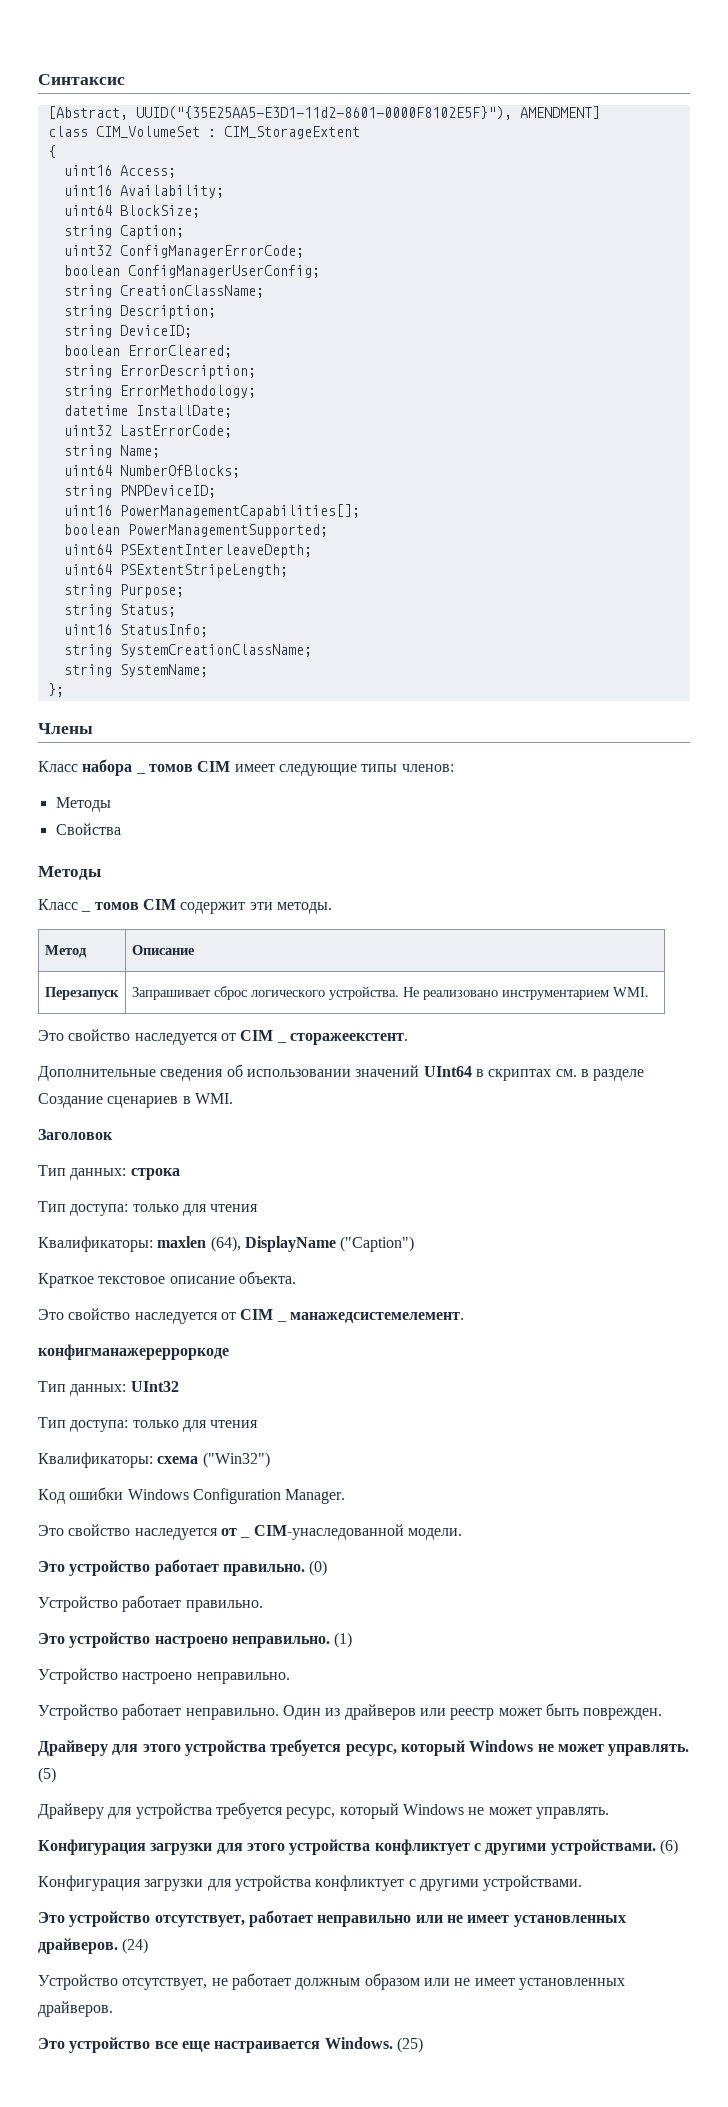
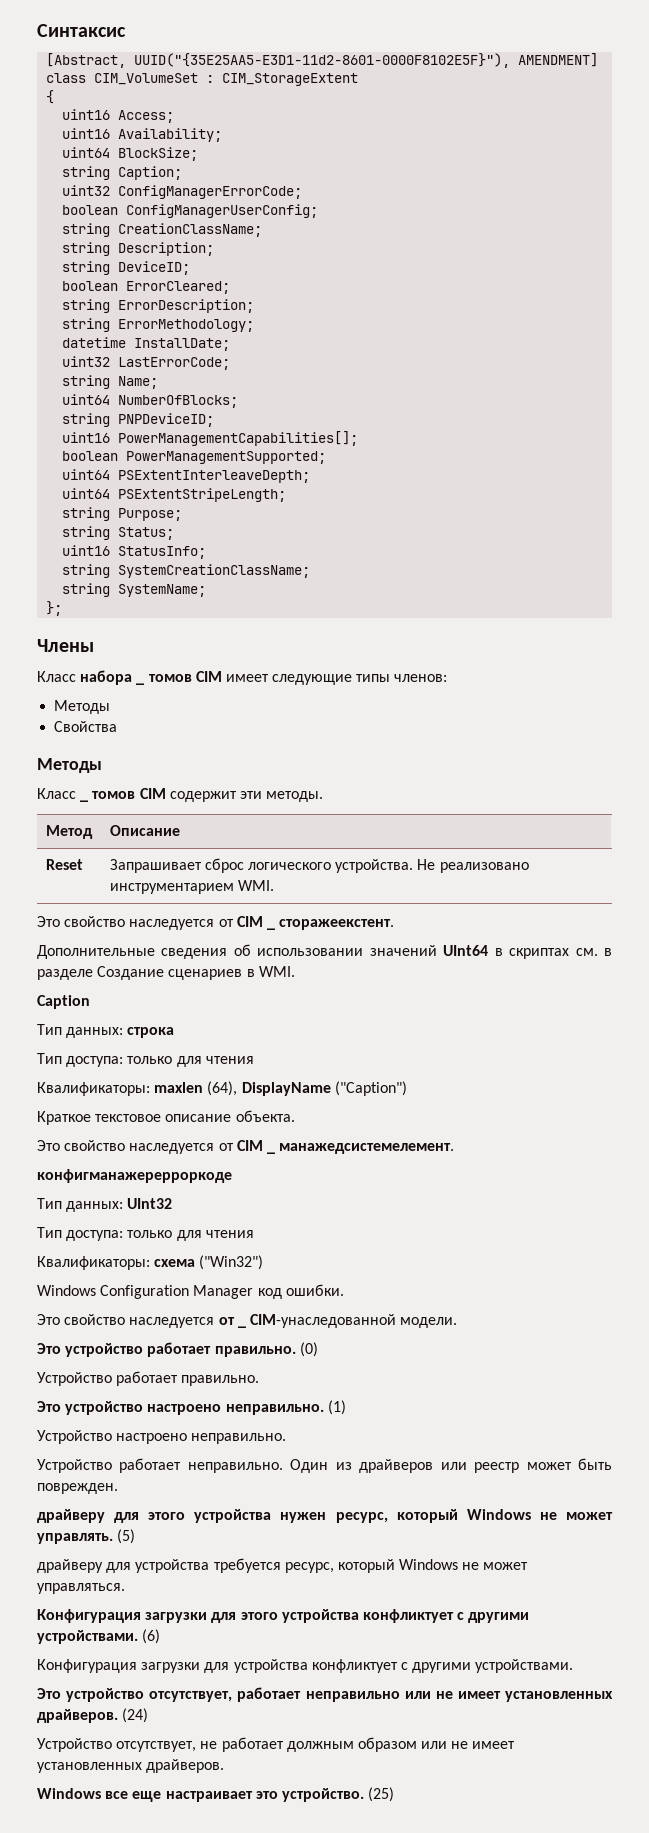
- Перезапуск | Запрашивает сброс логического устройства. Не реализовано инструментарием WMI.
+ Reset | Запрашивает сброс логического устройства. Не реализовано инструментарием WMI.
- Заголовок
+ Caption
- Код ошибки Windows Configuration Manager.
+ Windows Configuration Manager код ошибки.
- Драйверу для этого устройства требуется ресурс, который Windows не может управлять.
+ драйверу для этого устройства нужен ресурс, который Windows не может управлять.
- Драйверу для устройства требуется ресурс, который Windows не может управлять.
+ драйверу для устройства требуется ресурс, который Windows не может управляться.
- Это устройство все еще настраивается Windows.
+ Windows все еще настраивает это устройство.

